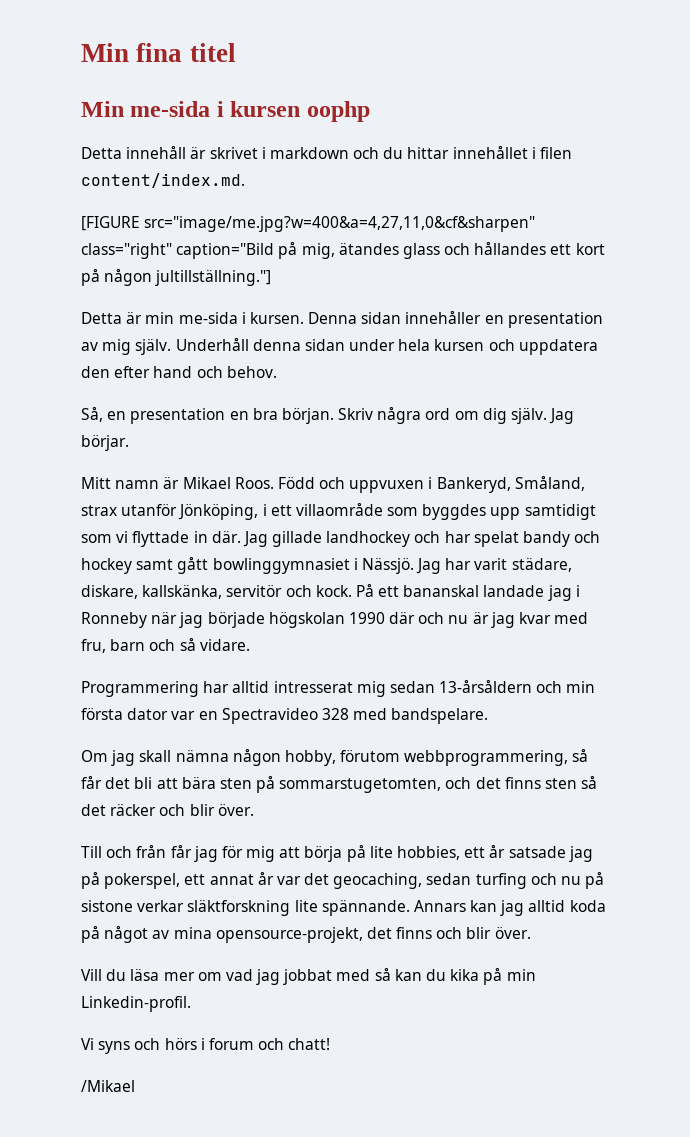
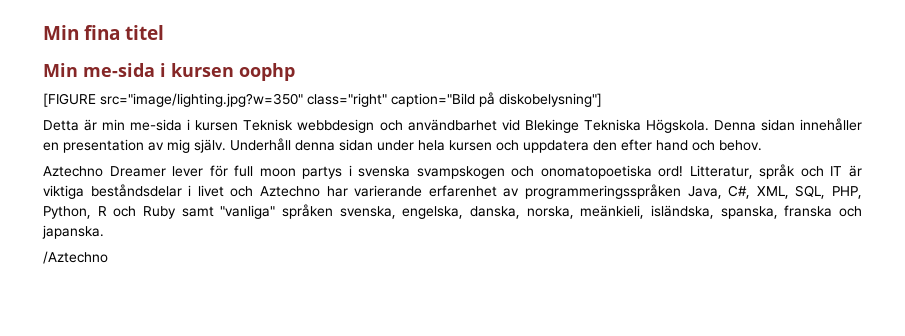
- Detta innehåll är skrivet i markdown och du hittar innehållet i filen content/index.md.
- [FIGURE src="image/me.jpg?w=400&a=4,27,11,0&cf&sharpen" class="right" caption="Bild på mig, ätandes glass och hållandes ett kort på någon jultillställning."]
+ [FIGURE src="image/lighting.jpg?w=350" class="right" caption="Bild på diskobelysning"]
- Detta är min me-sida i kursen.
+ Detta är min me-sida i kursen Teknisk webbdesign och användbarhet vid Blekinge Tekniska Högskola.
- Så, en presentation en bra början. Skriv några ord om dig själv. Jag börjar.
- Mitt namn är Mikael Roos. Född och uppvuxen i Bankeryd, Småland, strax utanför Jönköping, i ett villaområde som byggdes upp samtidigt som vi flyttade in där. Jag gillade landhockey och har spelat bandy och hockey samt gått bowlinggymnasiet i Nässjö. Jag har varit städare, diskare, kallskänka, servitör och kock. På ett bananskal landade jag i Ronneby när jag började högskolan 1990 där och nu är jag kvar med fru, barn och så vidare.
- Programmering har alltid intresserat mig sedan 13-årsåldern och min första dator var en Spectravideo 328 med bandspelare.
- Om jag skall nämna någon hobby, förutom webbprogrammering, så får det bli att bära sten på sommarstugetomten, och det finns sten så det räcker och blir över.
- Till och från får jag för mig att börja på lite hobbies, ett år satsade jag på pokerspel, ett annat år var det geocaching, sedan turfing och nu på sistone verkar släktforskning lite spännande. Annars kan jag alltid koda på något av mina opensource-projekt, det finns och blir över.
- Vill du läsa mer om vad jag jobbat med så kan du kika på min Linkedin-profil.
- Vi syns och hörs i forum och chatt!
- /Mikael
+ Aztechno Dreamer lever för full moon partys i svenska svampskogen och onomatopoetiska ord! Litteratur, språk och IT är viktiga beståndsdelar i livet och Aztechno har varierande erfarenhet av programmeringsspråken Java, C#, XML, SQL, PHP, Python, R och Ruby samt "vanliga" språken svenska, engelska, danska, norska, meänkieli, isländska, spanska, franska och japanska.
+ /Aztechno

